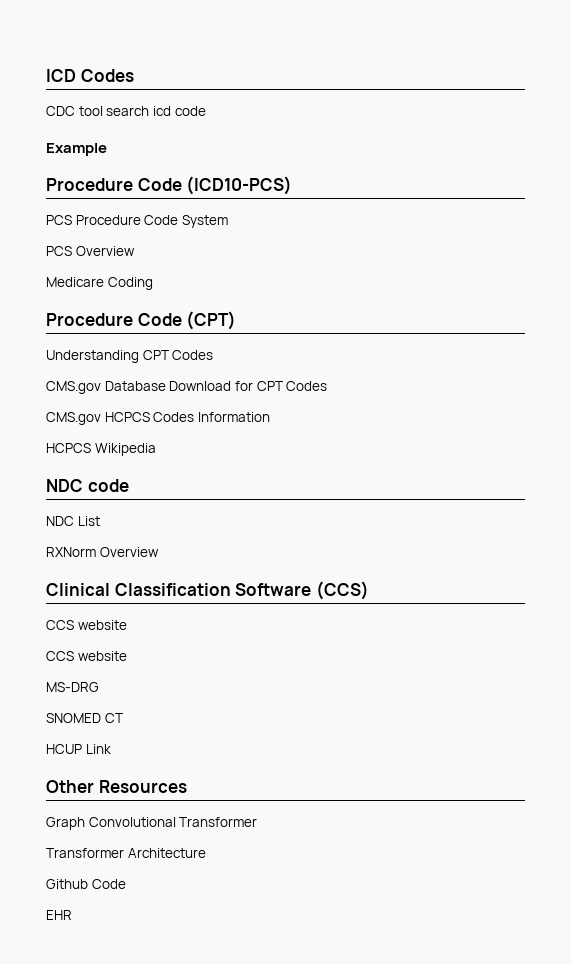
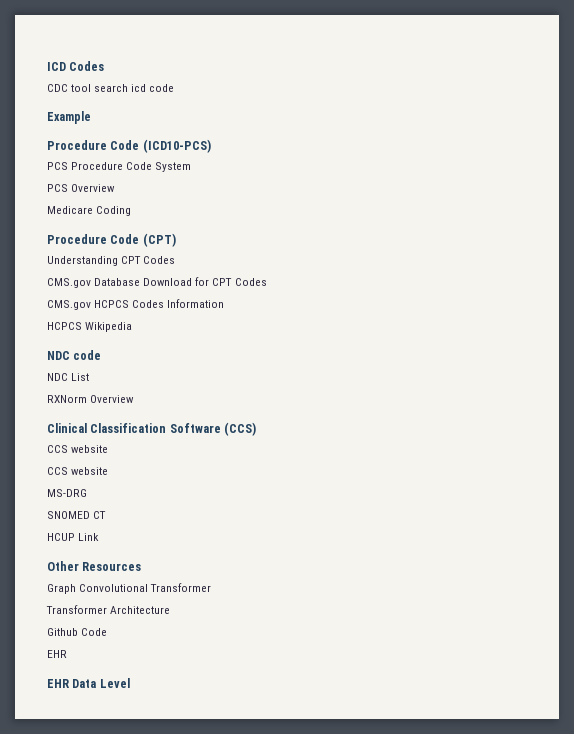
+ EHR Data Level

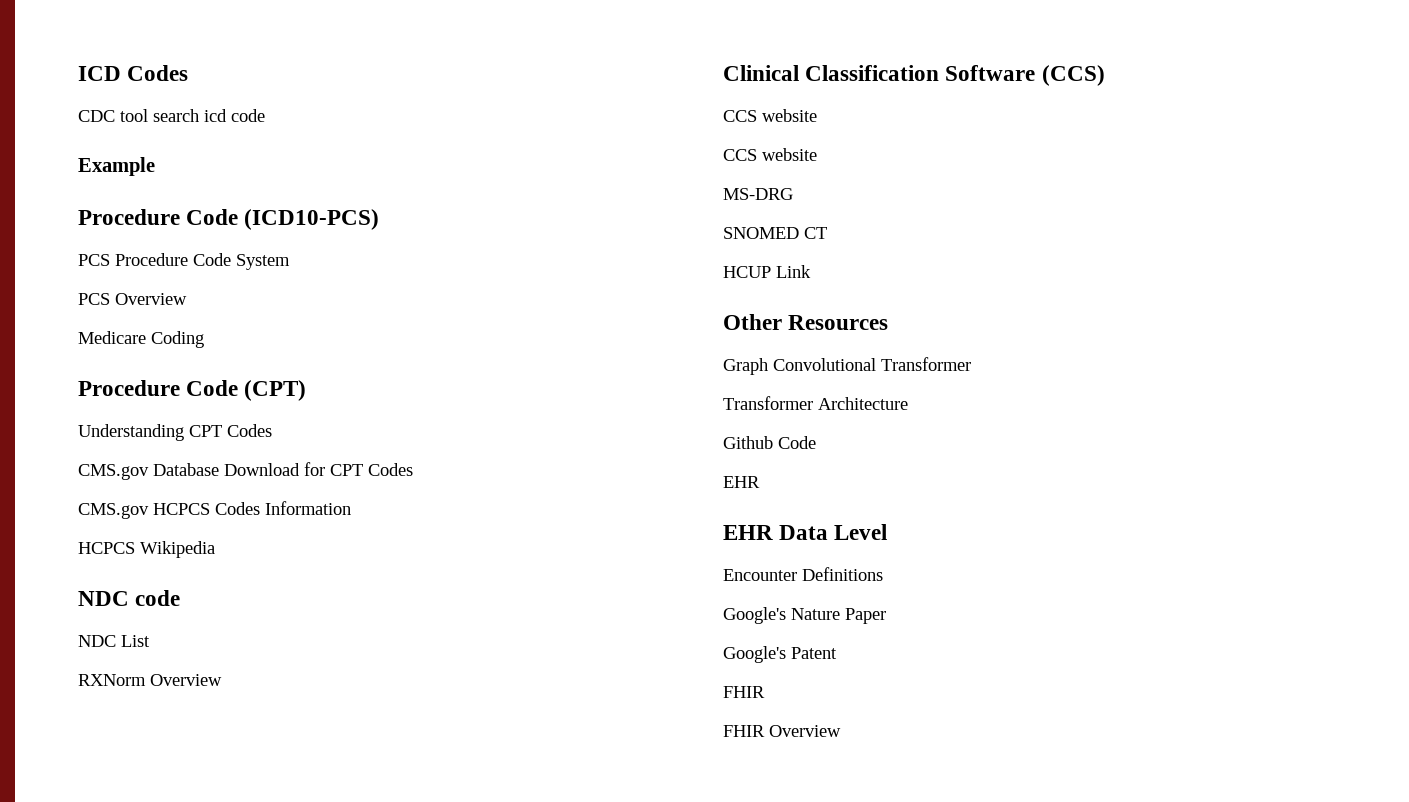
+ Encounter Definitions
+ Google's Nature Paper
+ Google's Patent
+ FHIR
+ FHIR Overview

